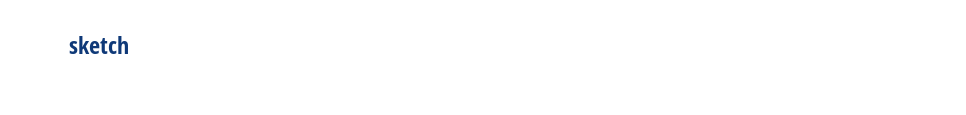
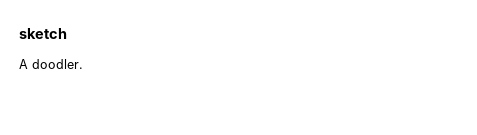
+ A doodler.

